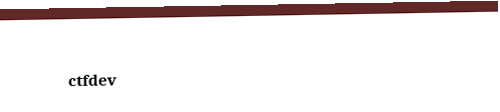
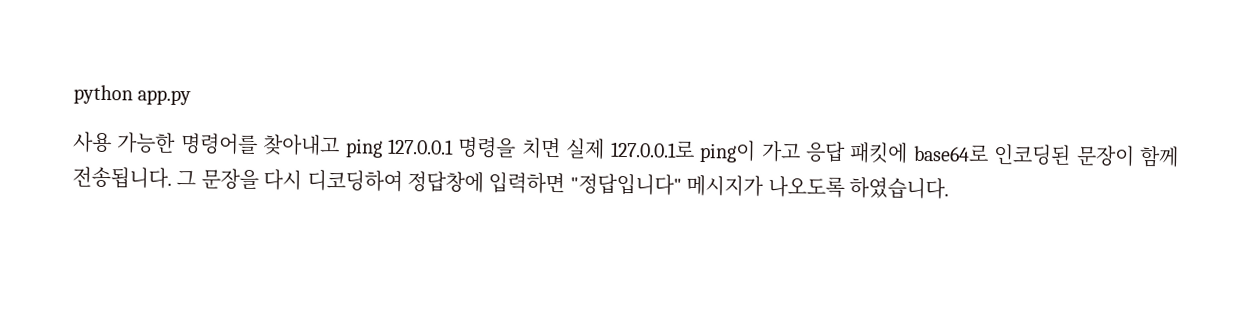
- ctfdev
+ python app.py
+ 사용 가능한 명령어를 찾아내고 ping 127.0.0.1 명령을 치면 실제 127.0.0.1로 ping이 가고 응답 패킷에 base64로 인코딩된 문장이 함께 전송됩니다. 그 문장을 다시 디코딩하여 정답창에 입력하면 "정답입니다" 메시지가 나오도록 하였습니다.

